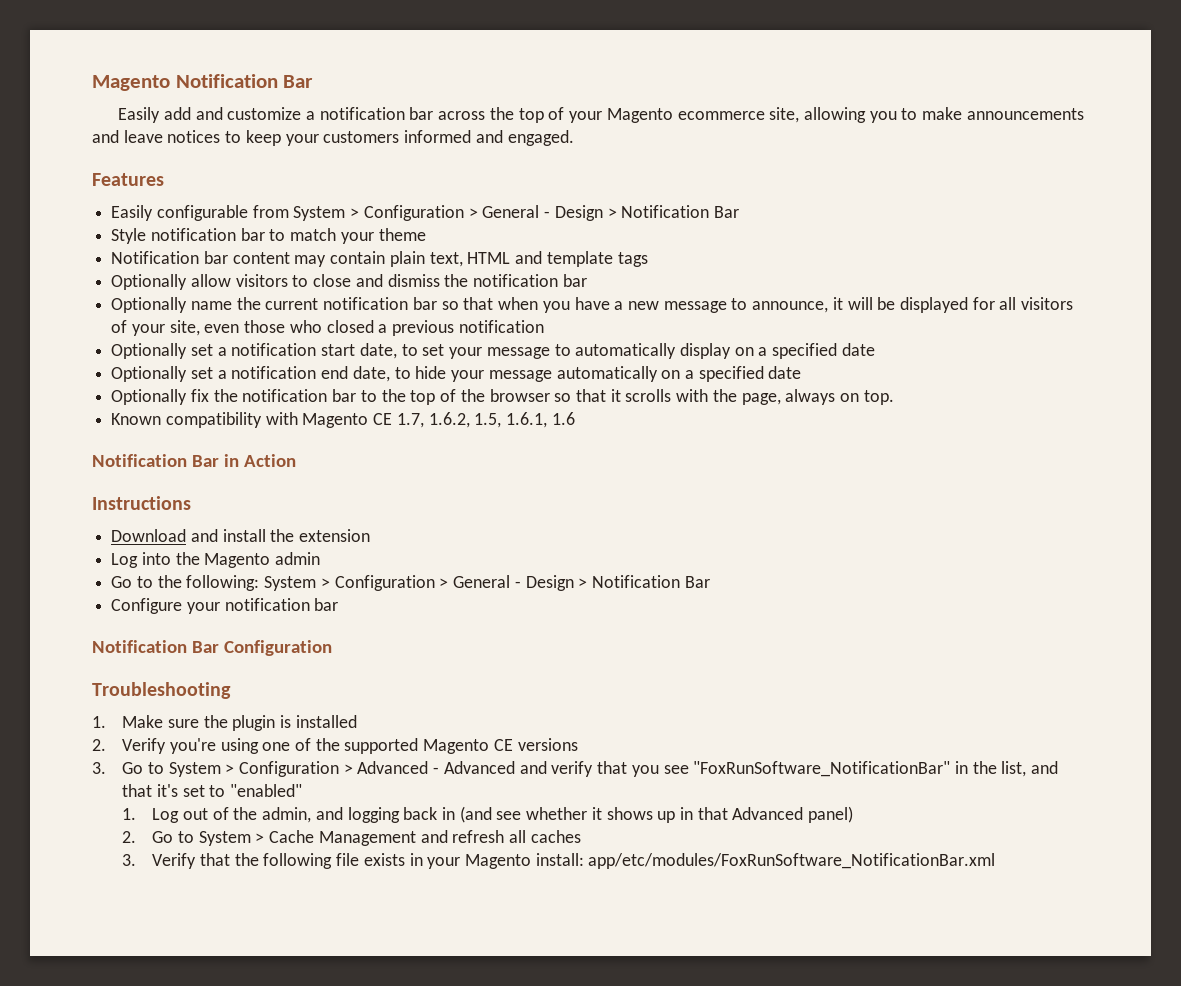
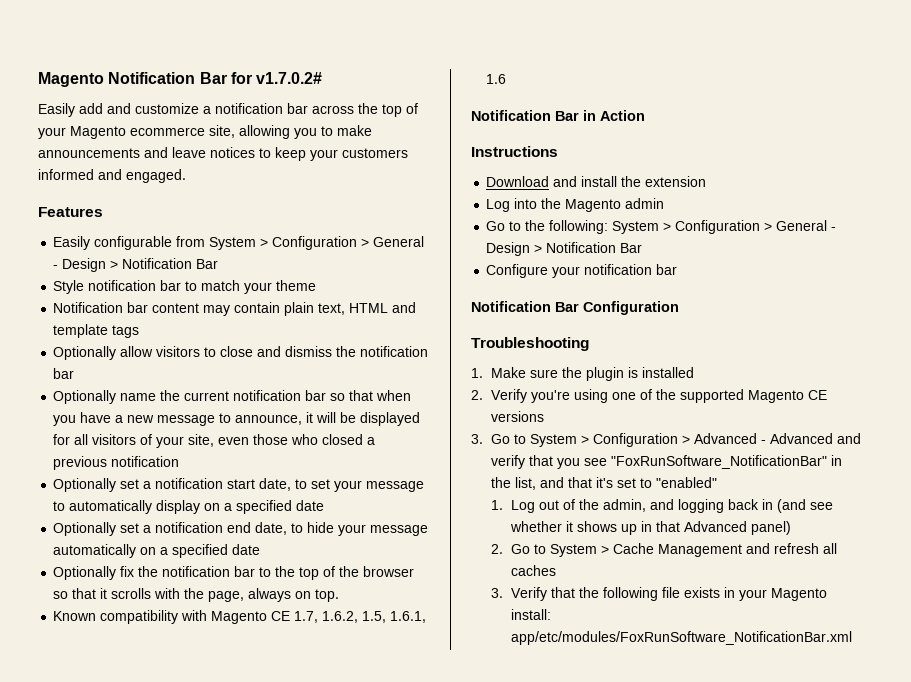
- Magento Notification Bar
+ Magento Notification Bar for v1.7.0.2#

